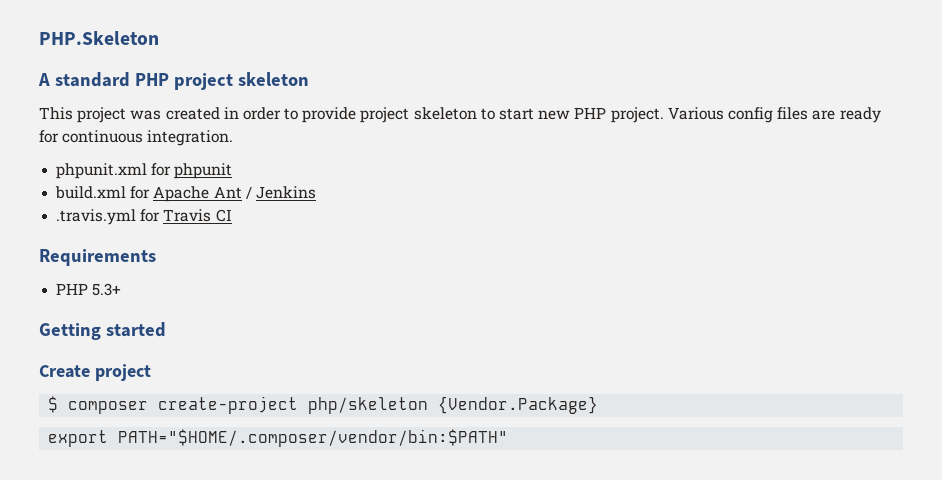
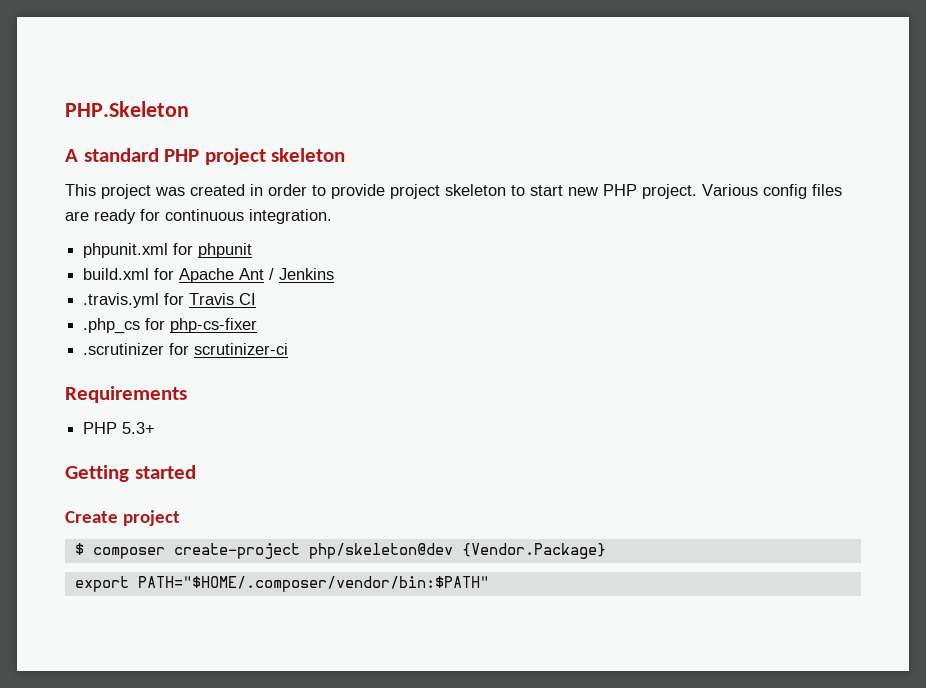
+ .php_cs for php-cs-fixer
+ .scrutinizer for scrutinizer-ci
- $ composer create-project php/skeleton {Vendor.Package}
+ $ composer create-project php/skeleton@dev {Vendor.Package}

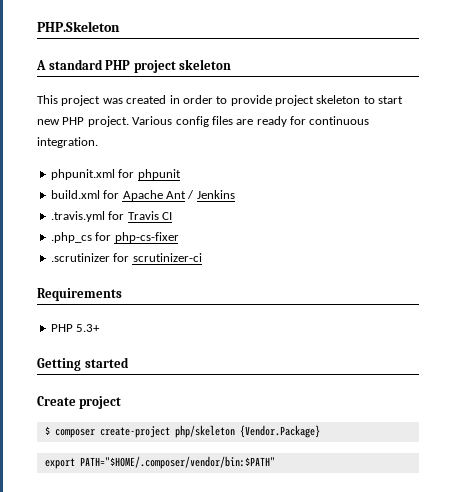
- $ composer create-project php/skeleton@dev {Vendor.Package}
+ $ composer create-project php/skeleton {Vendor.Package}

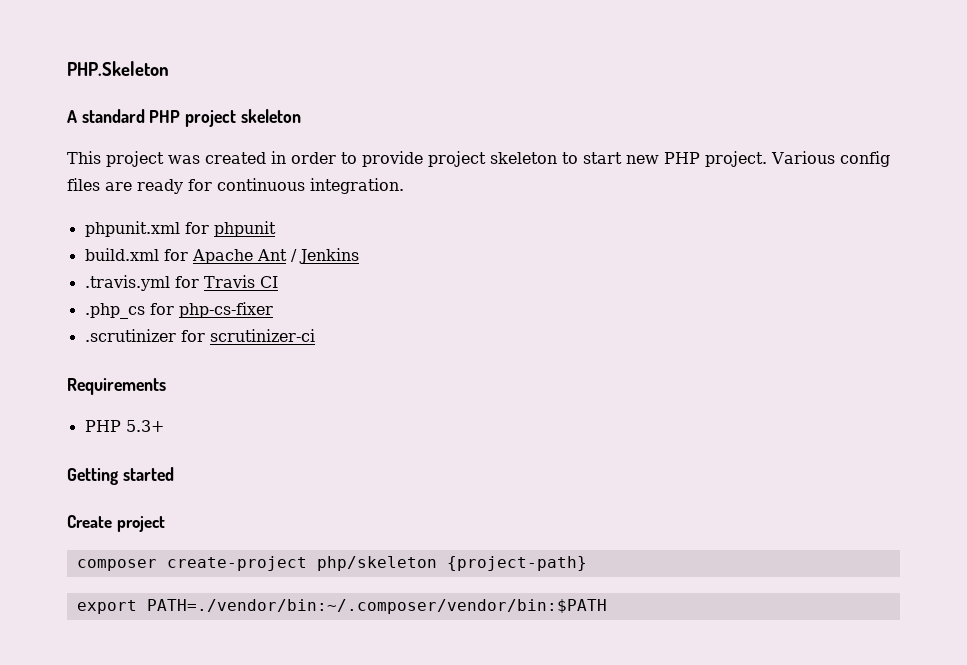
- $ composer create-project php/skeleton {Vendor.Package}
+ composer create-project php/skeleton {project-path}
- export PATH="$HOME/.composer/vendor/bin:$PATH"
+ export PATH=./vendor/bin:~/.composer/vendor/bin:$PATH

